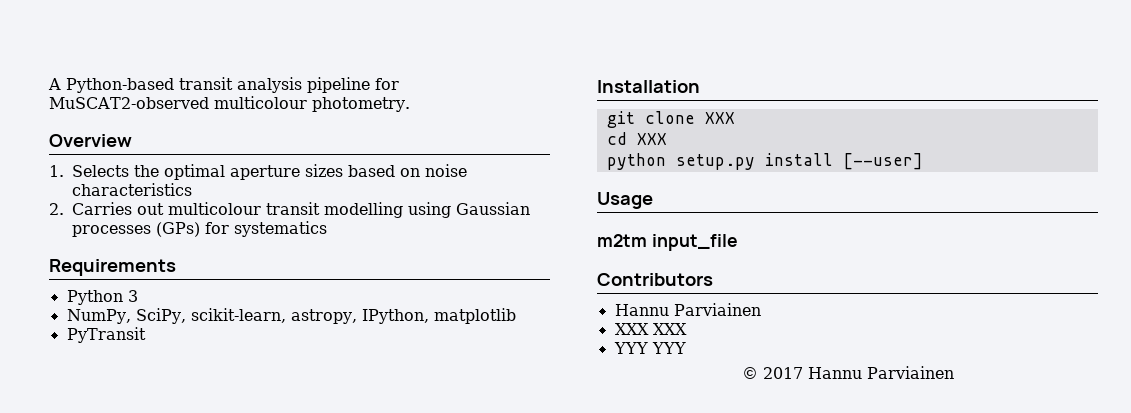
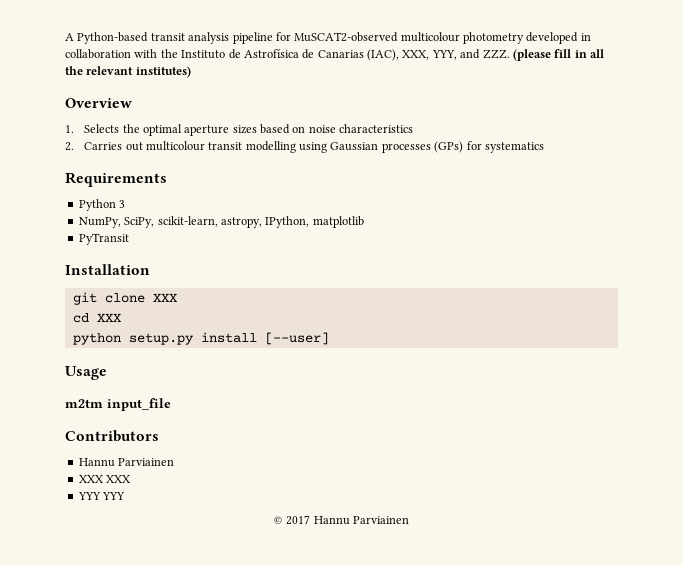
- A Python-based transit analysis pipeline for MuSCAT2-observed multicolour photometry.
+ A Python-based transit analysis pipeline for MuSCAT2-observed multicolour photometry developed in collaboration with the Instituto de Astrofísica de Canarias (IAC), XXX, YYY, and ZZZ. (please fill in all the relevant institutes)

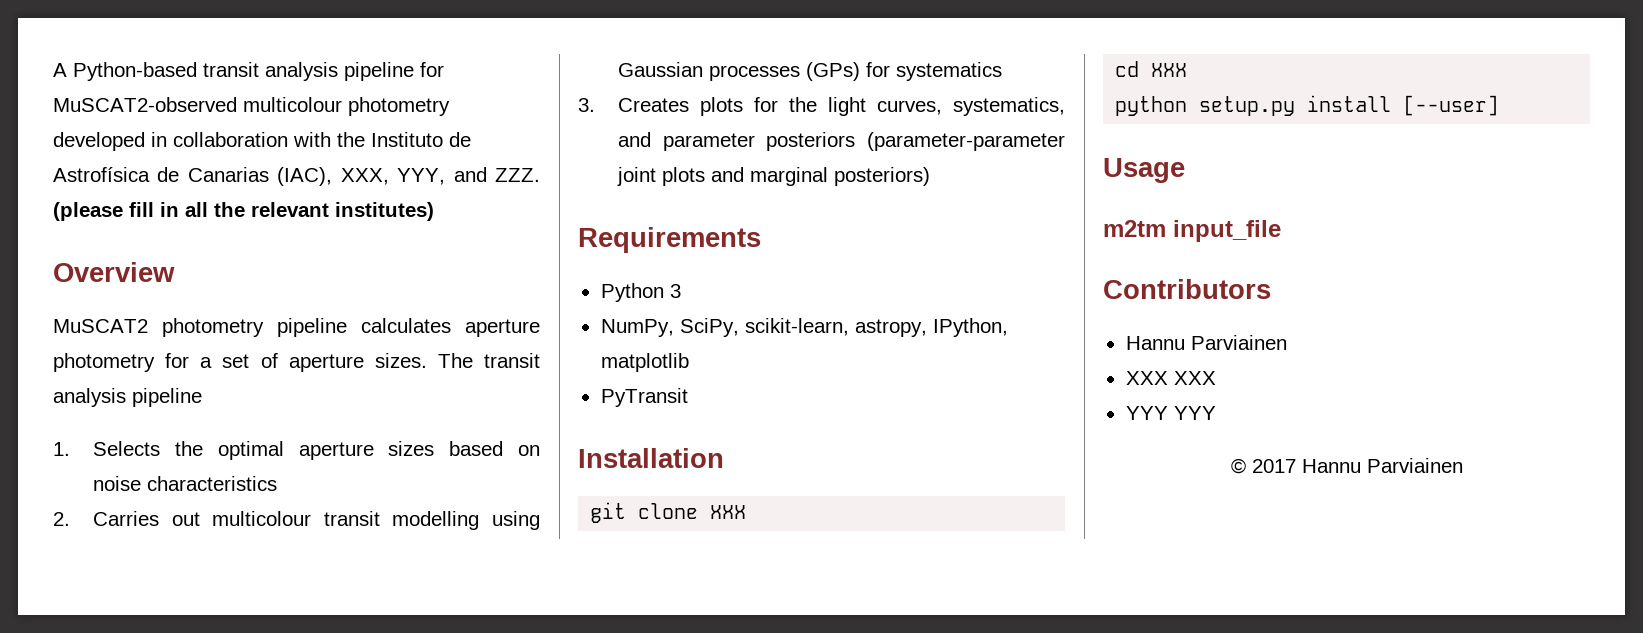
+ MuSCAT2 photometry pipeline calculates aperture photometry for a set of aperture sizes. The transit analysis pipeline
+ 3. Creates plots for the light curves, systematics, and parameter posteriors (parameter-parameter joint plots and marginal posteriors)

